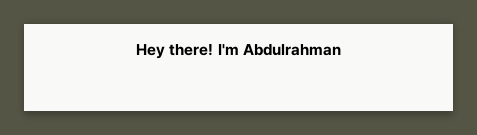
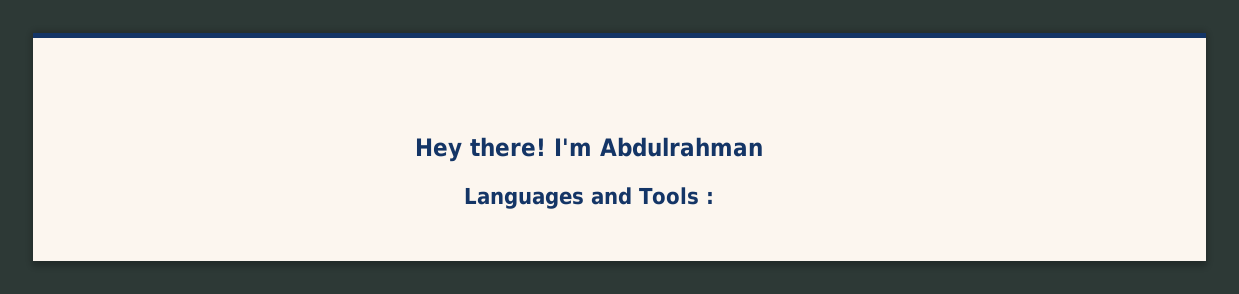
+ Languages and Tools :

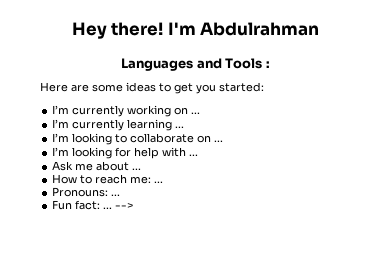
+ Here are some ideas to get you started:
+ I’m currently working on ...
+ I’m currently learning ...
+ I’m looking to collaborate on ...
+ I’m looking for help with ...
+ Ask me about ...
+ How to reach me: ...
+ Pronouns: ...
+ Fun fact: ... -->

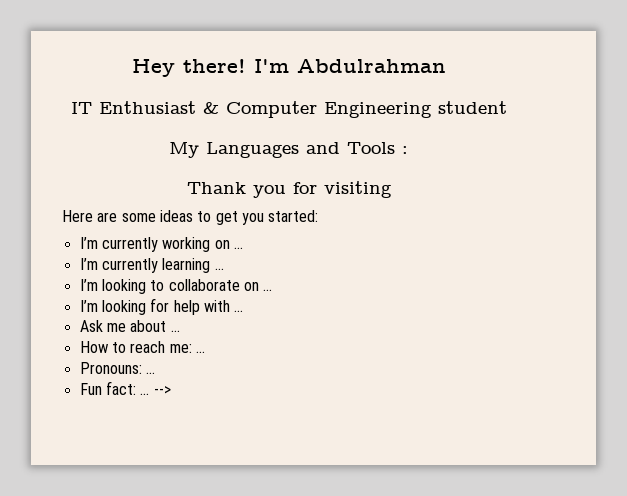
- Languages and Tools :
+ IT Enthusiast & Computer Engineering student
+ My Languages and Tools :
+ Thank you for visiting

